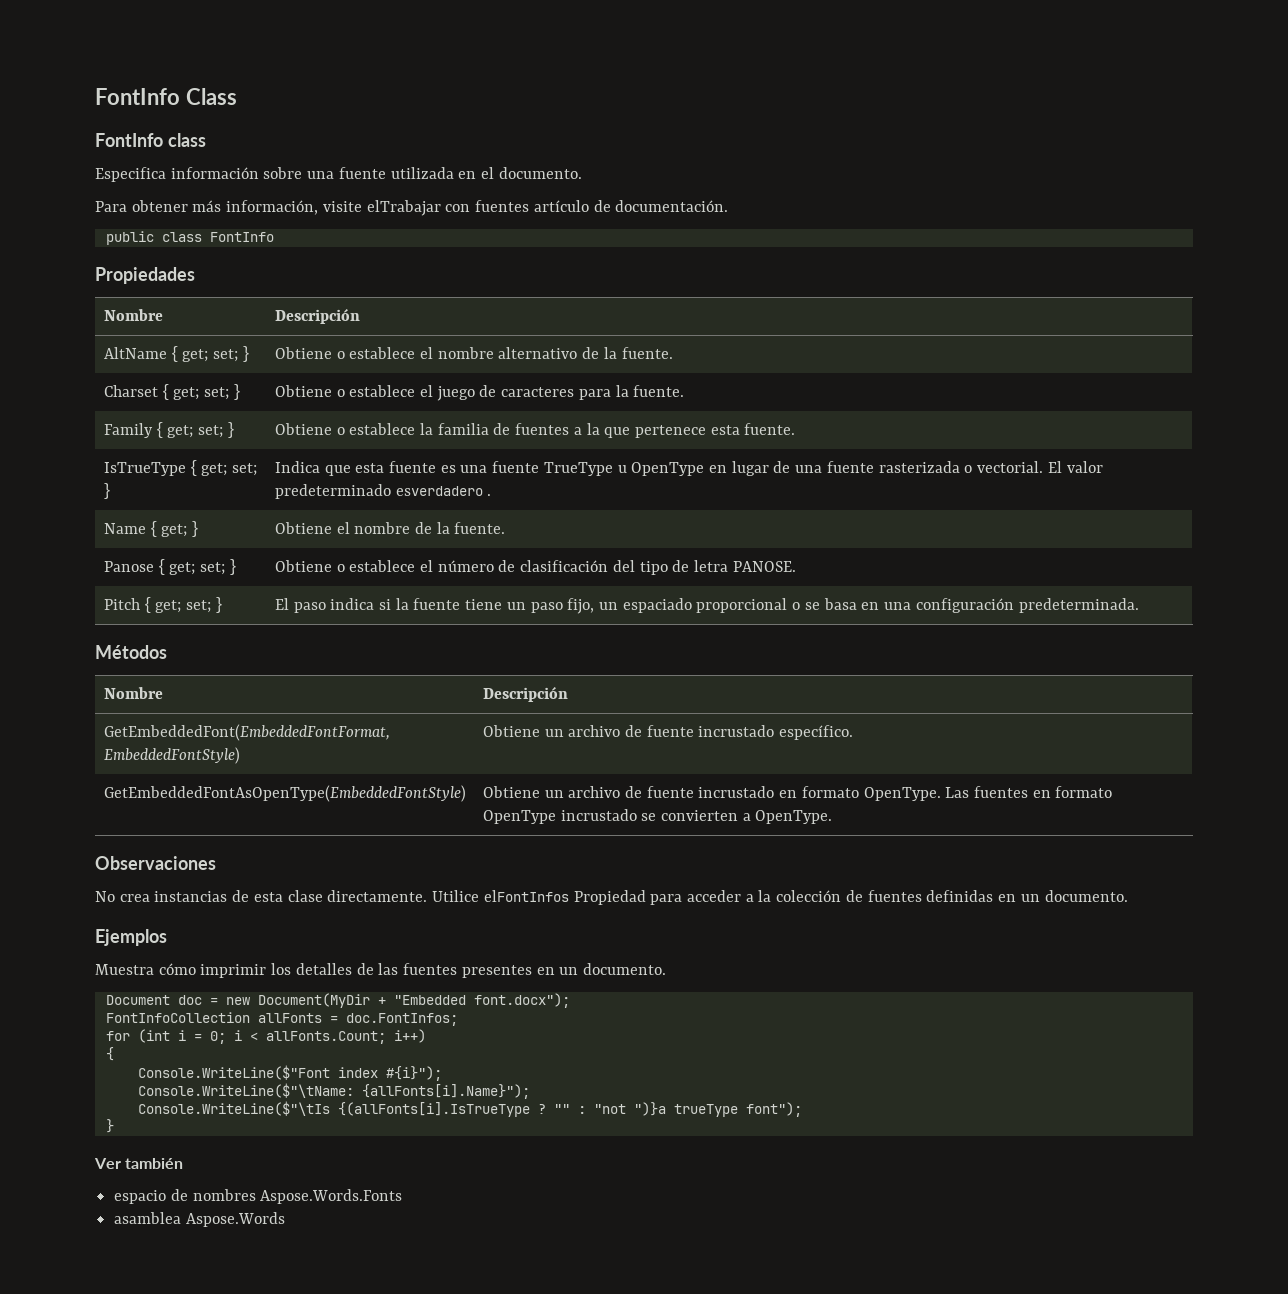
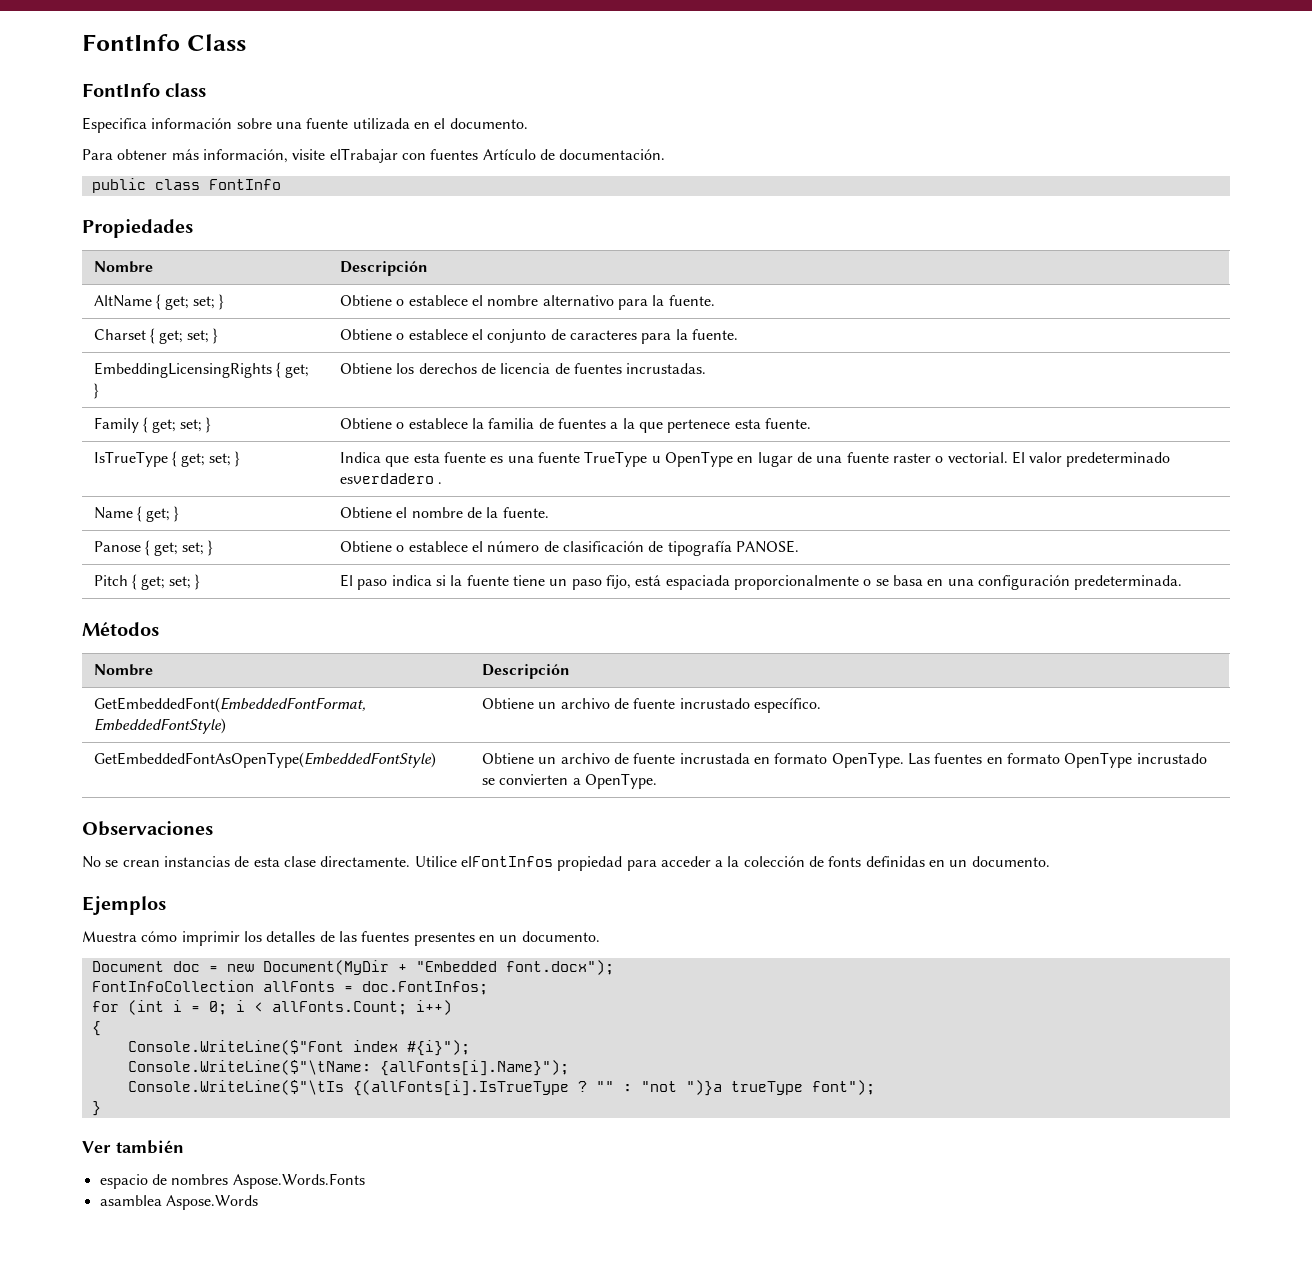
- Para obtener más información, visite elTrabajar con fuentes artículo de documentación.
+ Para obtener más información, visite elTrabajar con fuentes Artículo de documentación.
- AltName { get; set; } | Obtiene o establece el nombre alternativo de la fuente.
+ AltName { get; set; } | Obtiene o establece el nombre alternativo para la fuente.
- Charset { get; set; } | Obtiene o establece el juego de caracteres para la fuente.
+ Charset { get; set; } | Obtiene o establece el conjunto de caracteres para la fuente.
+ EmbeddingLicensingRights { get; } | Obtiene los derechos de licencia de fuentes incrustadas.
- IsTrueType { get; set; } | Indica que esta fuente es una fuente TrueType u OpenType en lugar de una fuente rasterizada o vectorial. El valor predeterminado esverdadero .
+ IsTrueType { get; set; } | Indica que esta fuente es una fuente TrueType u OpenType en lugar de una fuente raster o vectorial. El valor predeterminado esverdadero .
- Panose { get; set; } | Obtiene o establece el número de clasificación del tipo de letra PANOSE.
+ Panose { get; set; } | Obtiene o establece el número de clasificación de tipografía PANOSE.
- Pitch { get; set; } | El paso indica si la fuente tiene un paso fijo, un espaciado proporcional o se basa en una configuración predeterminada.
+ Pitch { get; set; } | El paso indica si la fuente tiene un paso fijo, está espaciada proporcionalmente o se basa en una configuración predeterminada.
- GetEmbeddedFontAsOpenType(EmbeddedFontStyle) | Obtiene un archivo de fuente incrustado en formato OpenType. Las fuentes en formato OpenType incrustado se convierten a OpenType.
+ GetEmbeddedFontAsOpenType(EmbeddedFontStyle) | Obtiene un archivo de fuente incrustada en formato OpenType. Las fuentes en formato OpenType incrustado se convierten a OpenType.
- No crea instancias de esta clase directamente.
+ No se crean instancias de esta clase directamente.
- Utilice elFontInfos Propiedad para acceder a la colección de fuentes definidas en un documento.
+ Utilice elFontInfos propiedad para acceder a la colección de fonts definidas en un documento.

